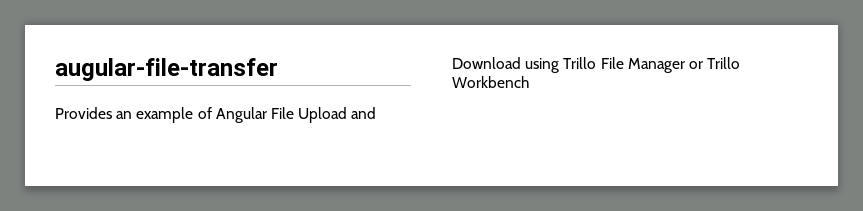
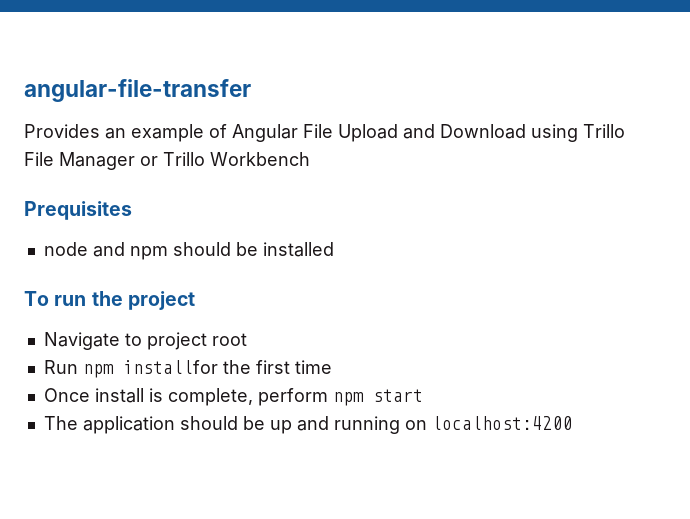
- augular-file-transfer
+ angular-file-transfer
+ Prequisites
+ node and npm should be installed
+ To run the project
+ Navigate to project root
+ Run npm installfor the first time
+ Once install is complete, perform npm start
+ The application should be up and running on localhost:4200

